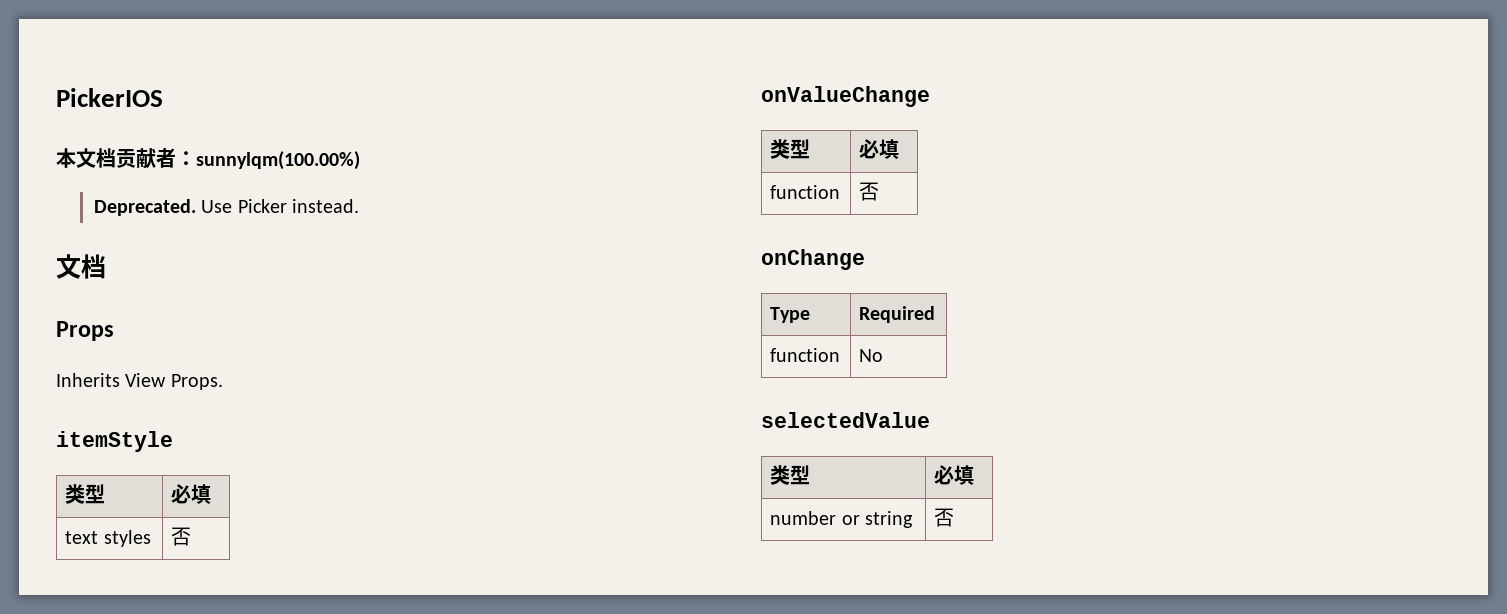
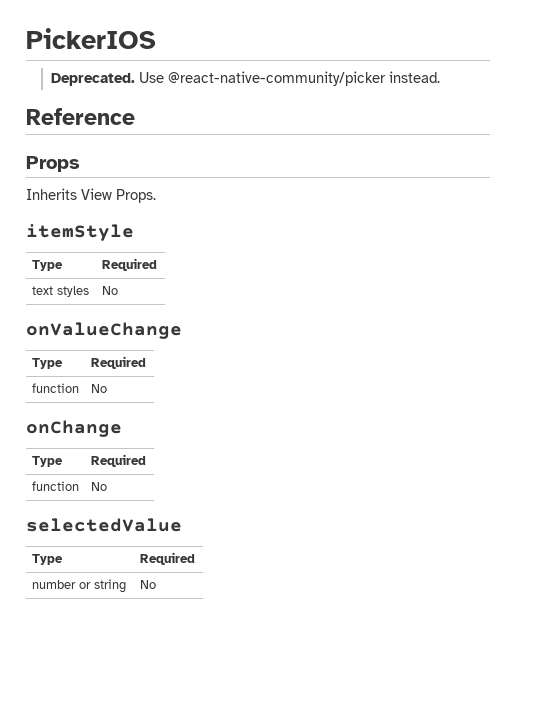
- 本文档贡献者：sunnylqm(100.00%)
- Use Picker instead.
- 文档
+ Use @react-native-community/picker instead.
+ Reference
  itemStyle
- 类型 | 必填
+ Type | Required
- text styles | 否
+ text styles | No
  onValueChange
- 类型 | 必填
- function | 否
+ Type | Required
+ function | No
  selectedValue
- 类型 | 必填
+ Type | Required
- number or string | 否
+ number or string | No

